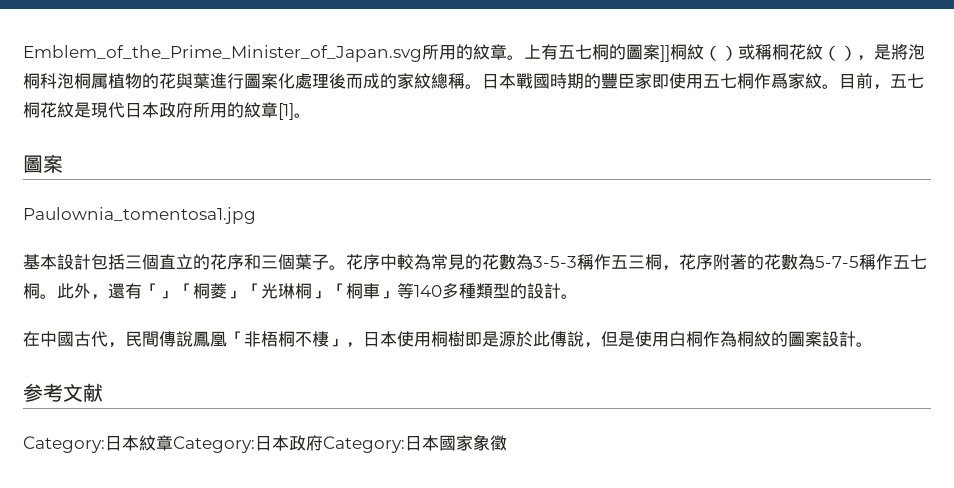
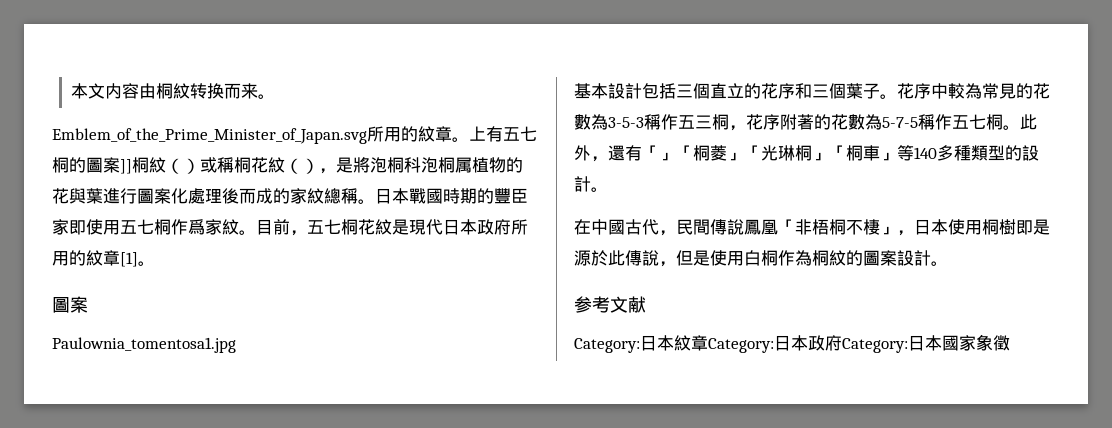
+ 本文内容由桐紋转换而来。

